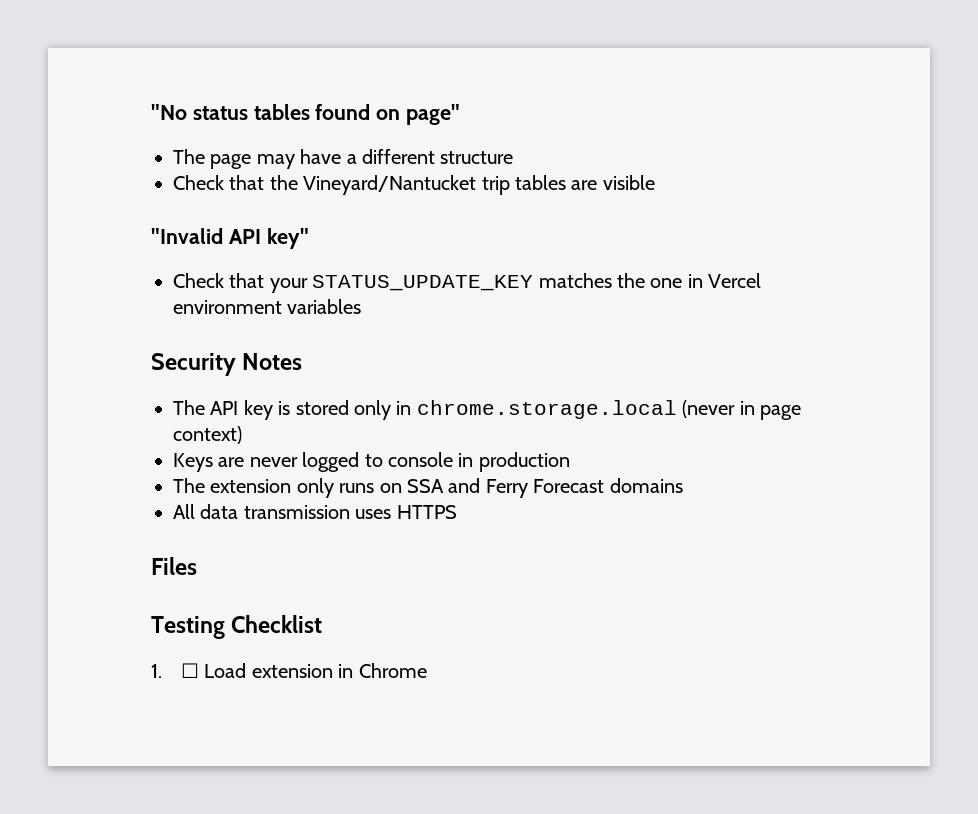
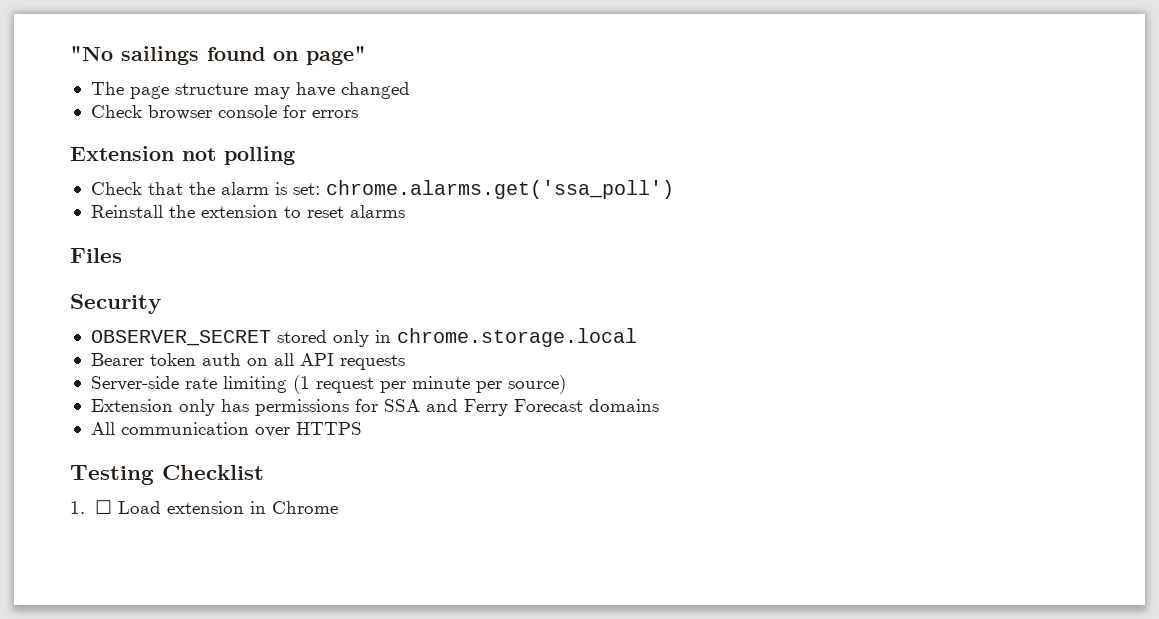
- "No status tables found on page"
+ "No sailings found on page"
- The page may have a different structure
- Check that the Vineyard/Nantucket trip tables are visible
- "Invalid API key"
- Check that your STATUS_UPDATE_KEY matches the one in Vercel environment variables
- Security Notes
- The API key is stored only in chrome.storage.local (never in page context)
- Keys are never logged to console in production
- The extension only runs on SSA and Ferry Forecast domains
+ The page structure may have changed
+ Check browser console for errors
+ Extension not polling
+ Check that the alarm is set: chrome.alarms.get('ssa_poll')
+ Reinstall the extension to reset alarms
+ Files
+ Security
+ OBSERVER_SECRET stored only in chrome.storage.local
+ Bearer token auth on all API requests
+ Server-side rate limiting (1 request per minute per source)
+ Extension only has permissions for SSA and Ferry Forecast domains
- All data transmission uses HTTPS
+ All communication over HTTPS
- Files

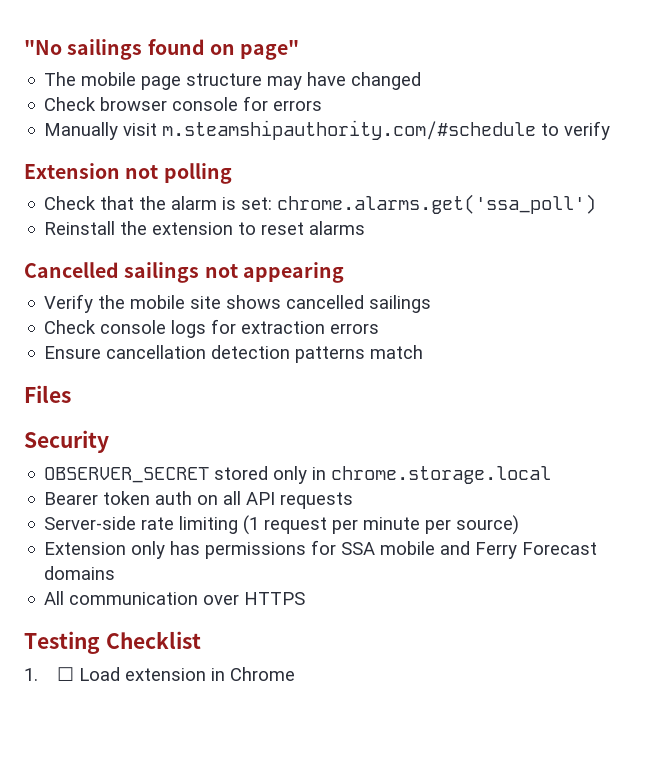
- The page structure may have changed
+ The mobile page structure may have changed
+ Manually visit m.steamshipauthority.com/#schedule to verify
+ Cancelled sailings not appearing
+ Verify the mobile site shows cancelled sailings
+ Check console logs for extraction errors
+ Ensure cancellation detection patterns match
- Extension only has permissions for SSA and Ferry Forecast domains
+ Extension only has permissions for SSA mobile and Ferry Forecast domains

